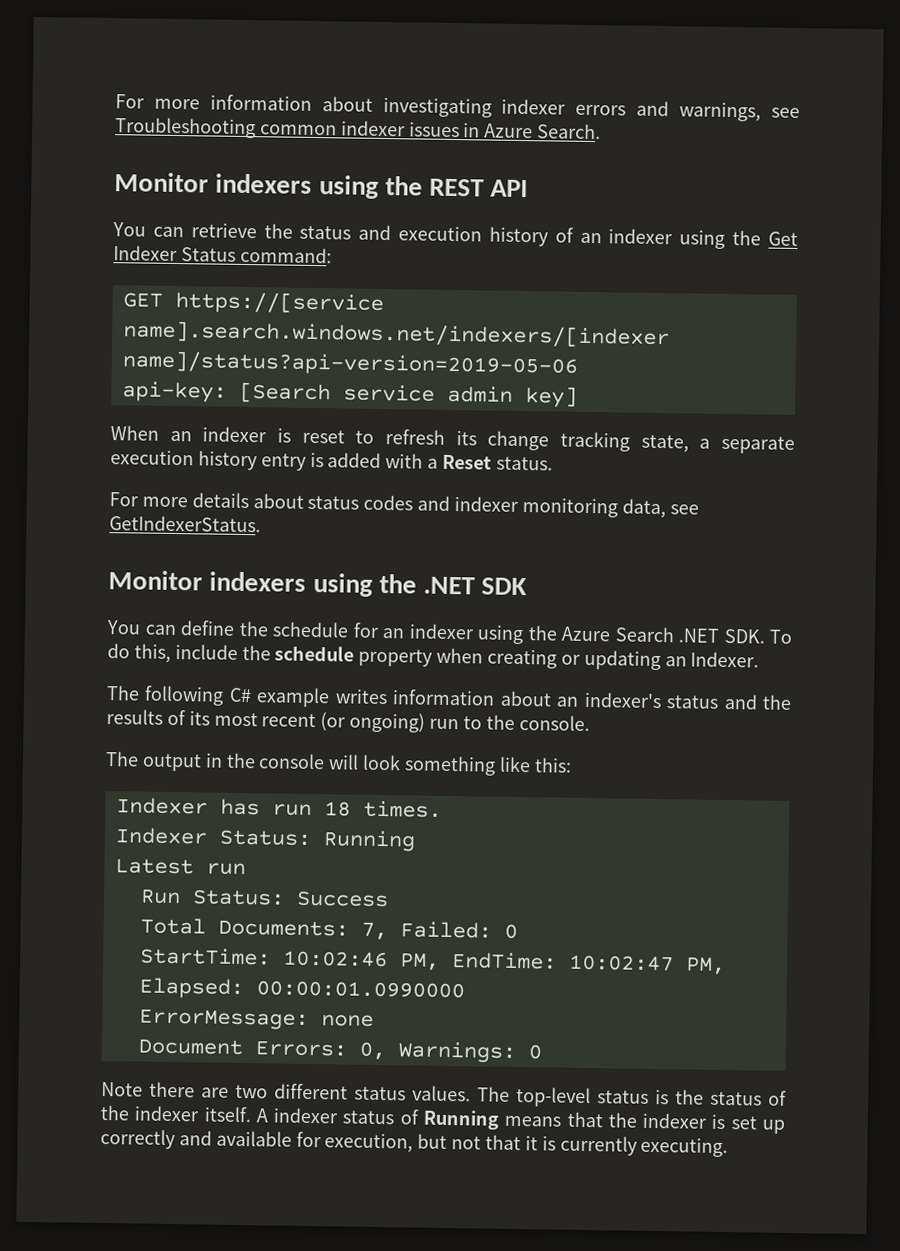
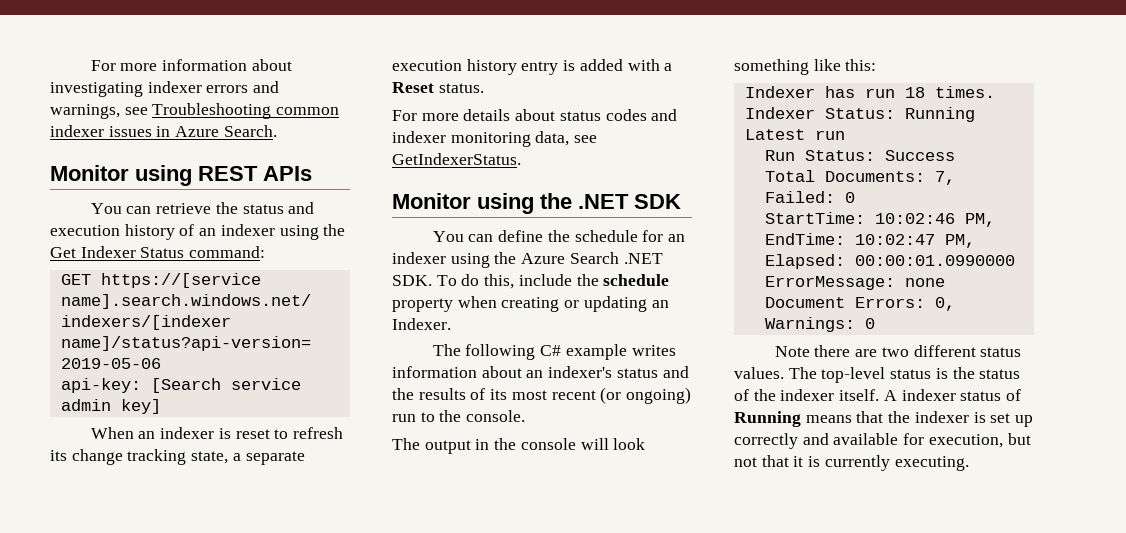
- Monitor indexers using the REST API
+ Monitor using REST APIs
- Monitor indexers using the .NET SDK
+ Monitor using the .NET SDK

